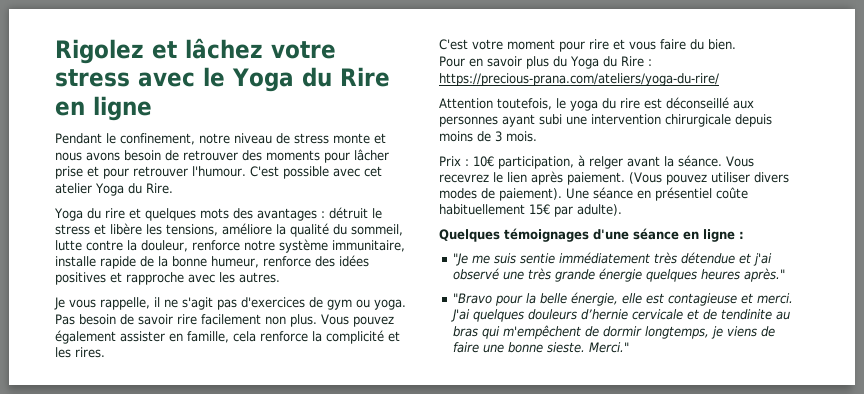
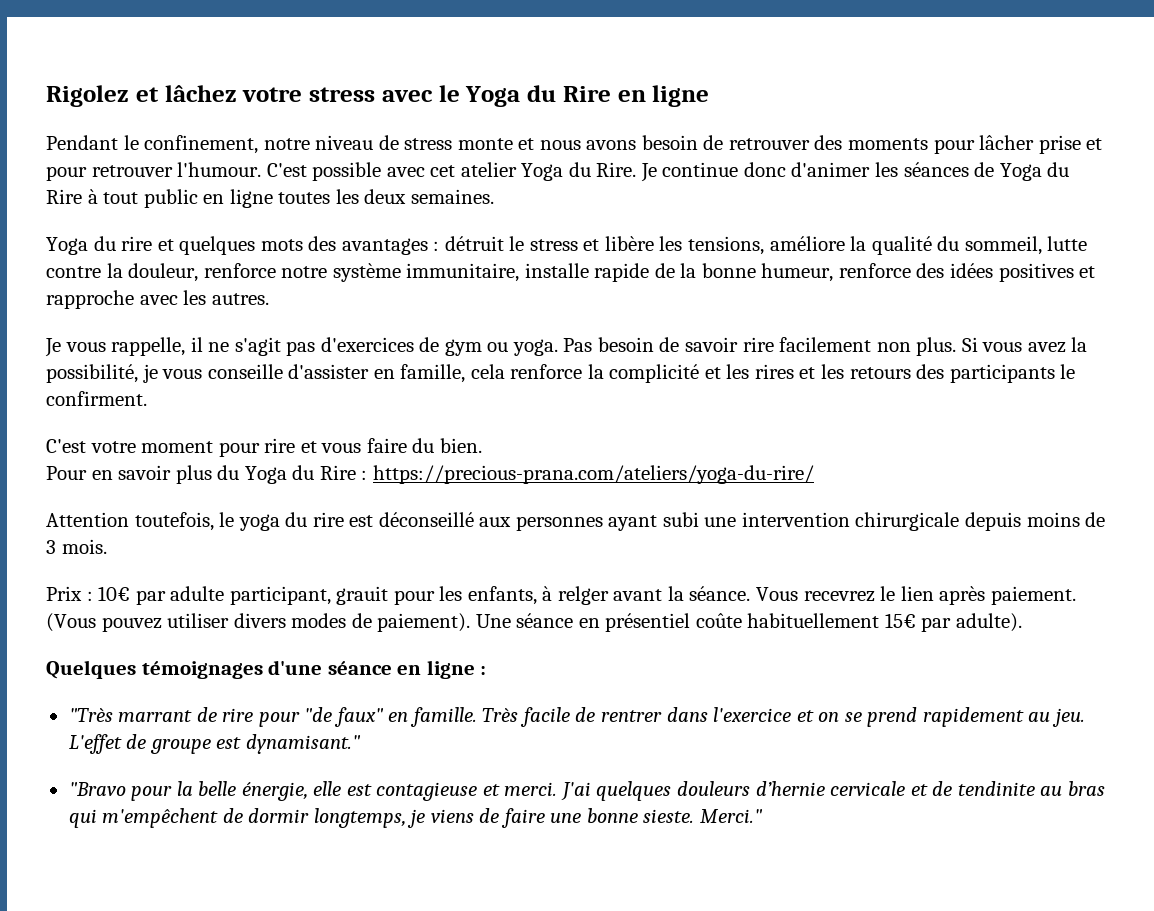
+ Je continue donc d'animer les séances de Yoga du Rire à tout public en ligne toutes les deux semaines.
- Vous pouvez également assister en famille, cela renforce la complicité et les rires.
+ Si vous avez la possibilité, je vous conseille d'assister en famille, cela renforce la complicité et les rires et les retours des participants le confirment.
- Prix : 10€ participation, à relger avant la séance.
+ Prix : 10€ par adulte participant, grauit pour les enfants, à relger avant la séance.
- "Je me suis sentie immédiatement très détendue et j'ai observé une très grande énergie quelques heures après."
+ "Très marrant de rire pour "de faux" en famille. Très facile de rentrer dans l'exercice et on se prend rapidement au jeu. L'effet de groupe est dynamisant."

